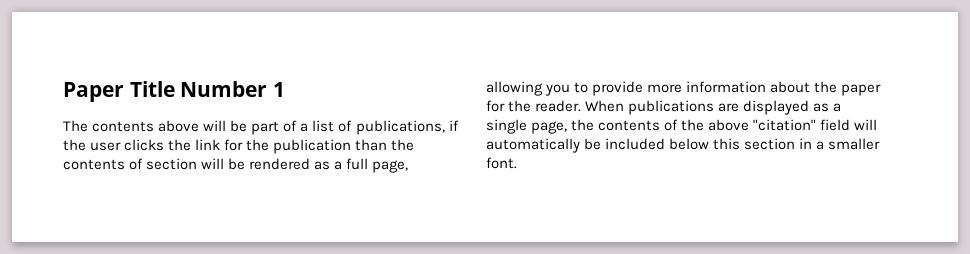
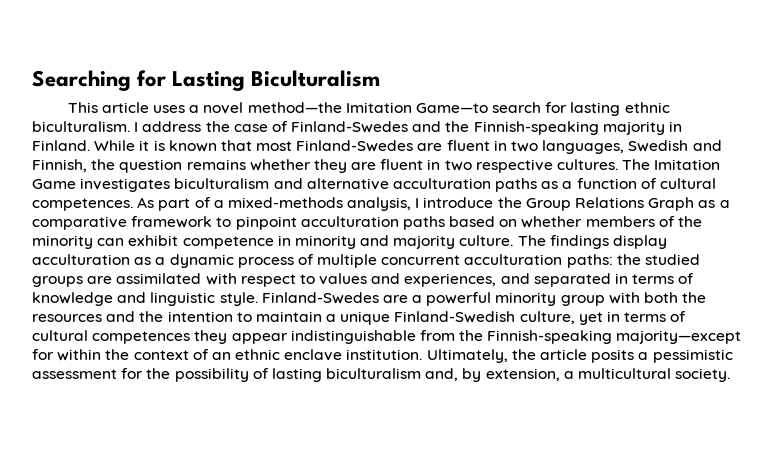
- Paper Title Number 1
- The contents above will be part of a list of publications, if the user clicks the link for the publication than the contents of section will be rendered as a full page, allowing you to provide more information about the paper for the reader. When publications are displayed as a single page, the contents of the above "citation" field will automatically be included below this section in a smaller font.
+ Searching for Lasting Biculturalism
+ This article uses a novel method—the Imitation Game—to search for lasting ethnic biculturalism. I address the case of Finland-Swedes and the Finnish-speaking majority in Finland. While it is known that most Finland-Swedes are fluent in two languages, Swedish and Finnish, the question remains whether they are fluent in two respective cultures. The Imitation Game investigates biculturalism and alternative acculturation paths as a function of cultural competences. As part of a mixed-methods analysis, I introduce the Group Relations Graph as a comparative framework to pinpoint acculturation paths based on whether members of the minority can exhibit competence in minority and majority culture. The findings display acculturation as a dynamic process of multiple concurrent acculturation paths: the studied groups are assimilated with respect to values and experiences, and separated in terms of knowledge and linguistic style. Finland-Swedes are a powerful minority group with both the resources and the intention to maintain a unique Finland-Swedish culture, yet in terms of cultural competences they appear indistinguishable from the Finnish-speaking majority—except for within the context of an ethnic enclave institution. Ultimately, the article posits a pessimistic assessment for the possibility of lasting biculturalism and, by extension, a multicultural society.

